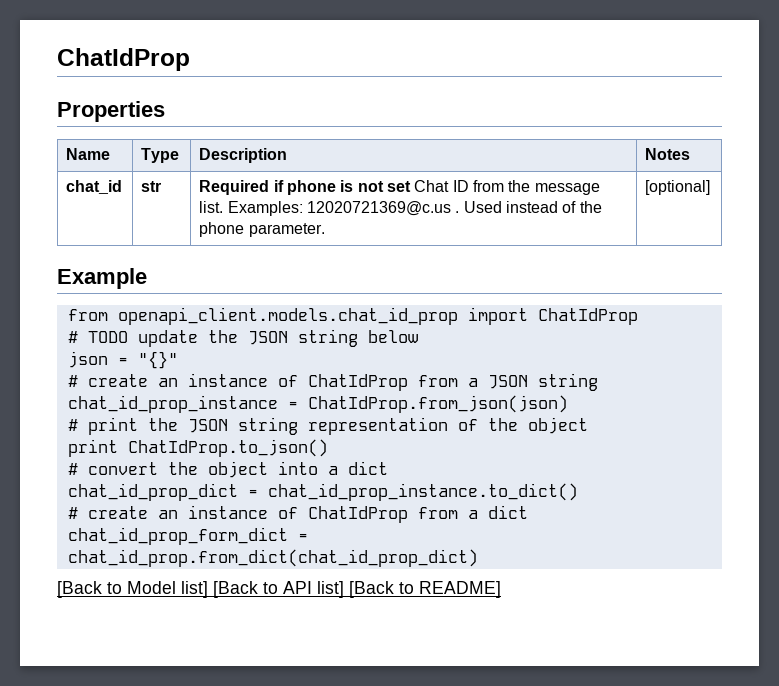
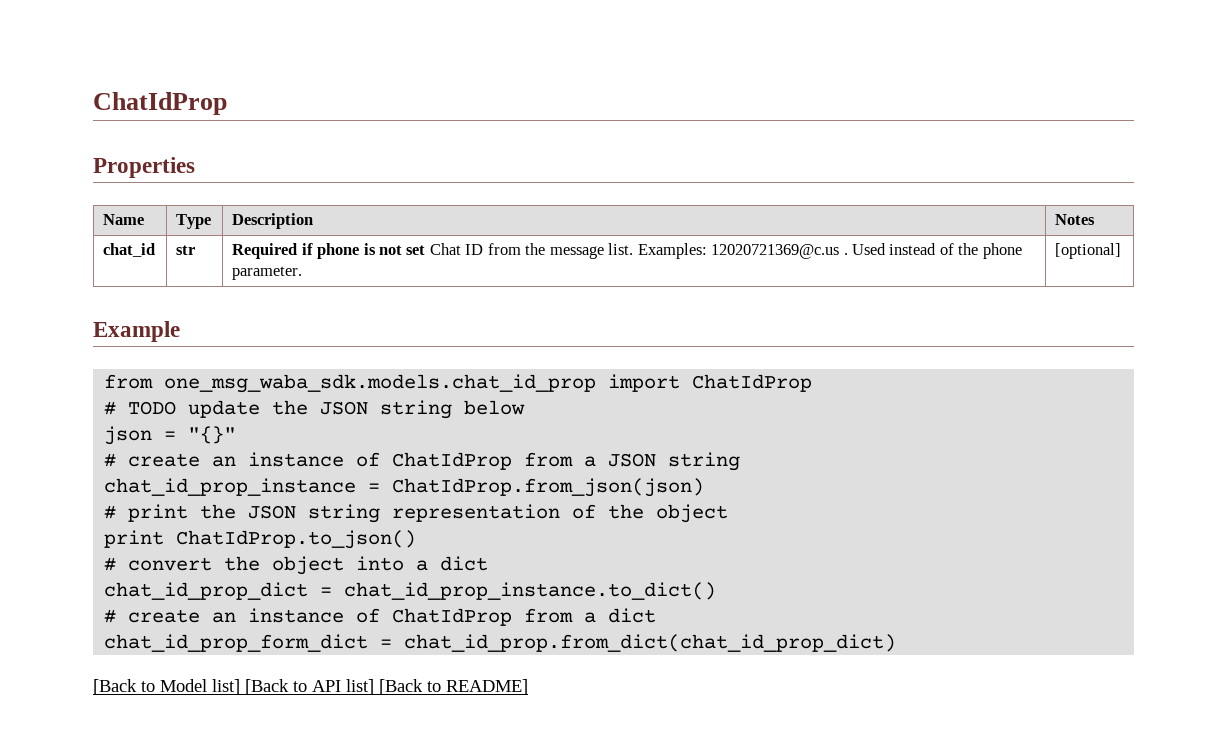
- from openapi_client.models.chat_id_prop import ChatIdProp
+ from one_msg_waba_sdk.models.chat_id_prop import ChatIdProp

